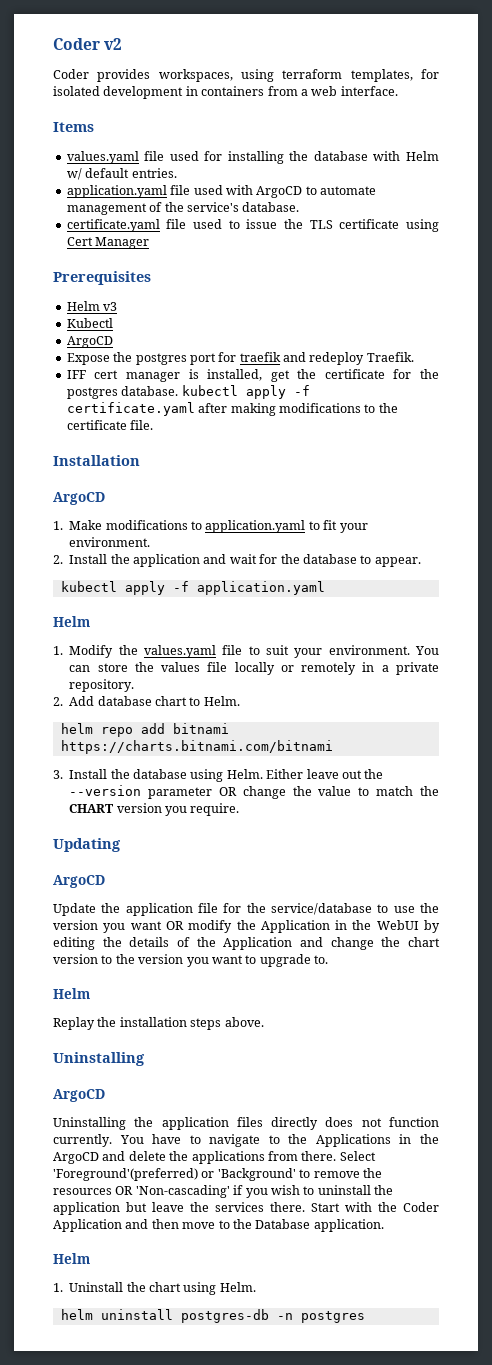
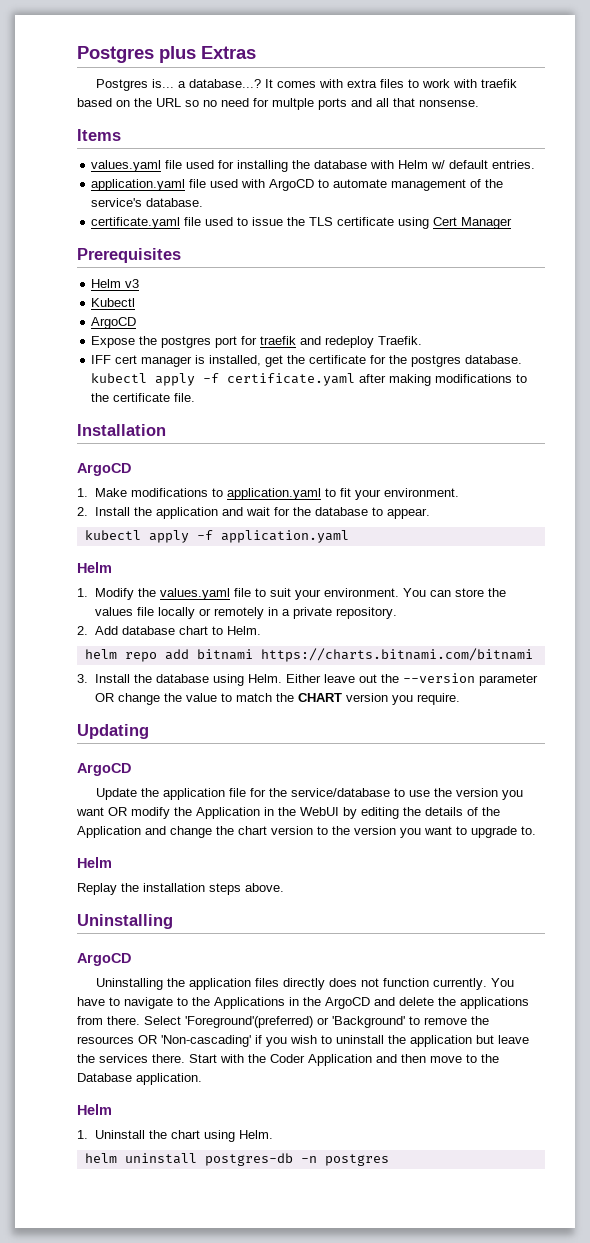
- Coder v2
- Coder provides workspaces, using terraform templates, for isolated development in containers from a web interface.
+ Postgres plus Extras
+ Postgres is... a database...? It comes with extra files to work with traefik based on the URL so no need for multple ports and all that nonsense.

